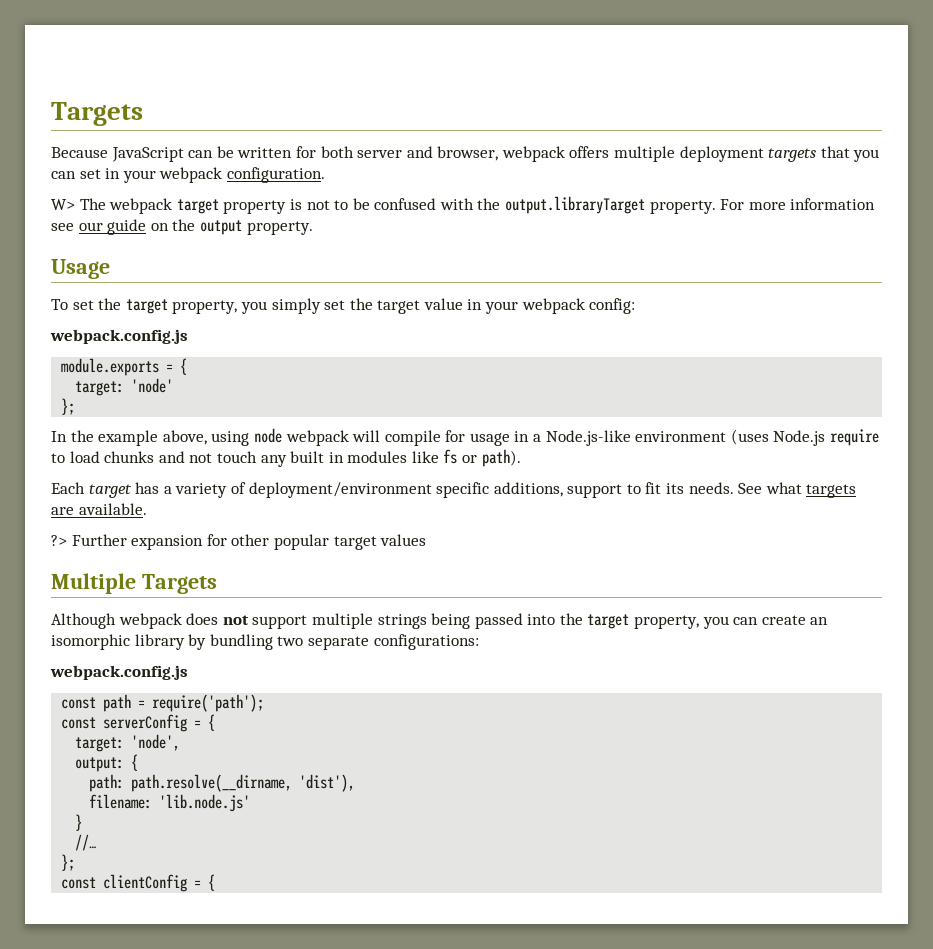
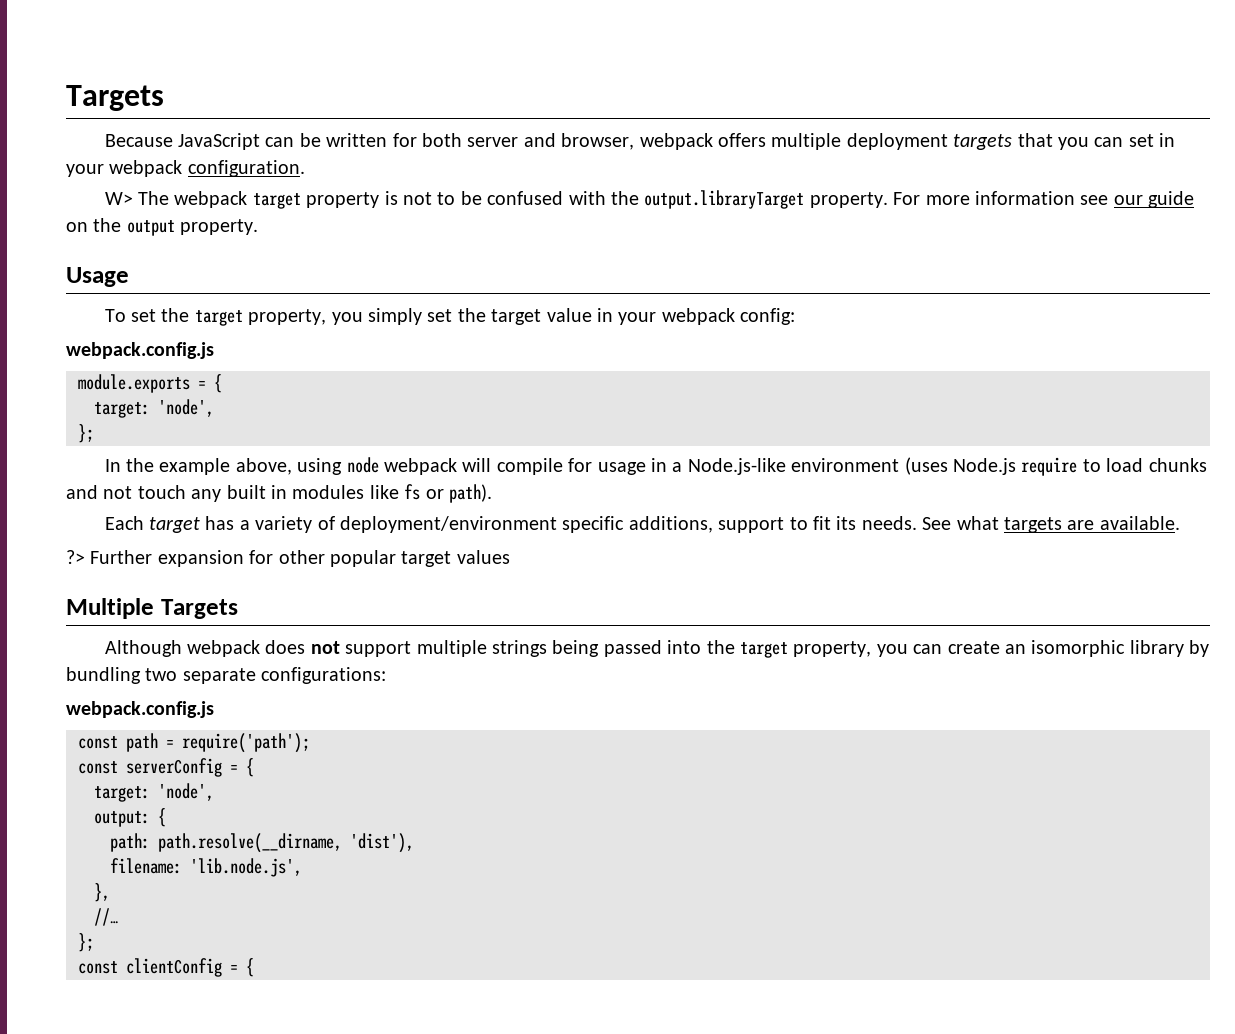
  module.exports = {
- target: 'node'
+ target: 'node',
- filename: 'lib.node.js'
- }
+ filename: 'lib.node.js',
+ },

